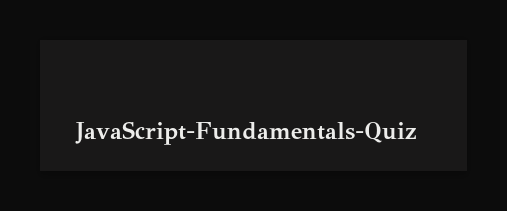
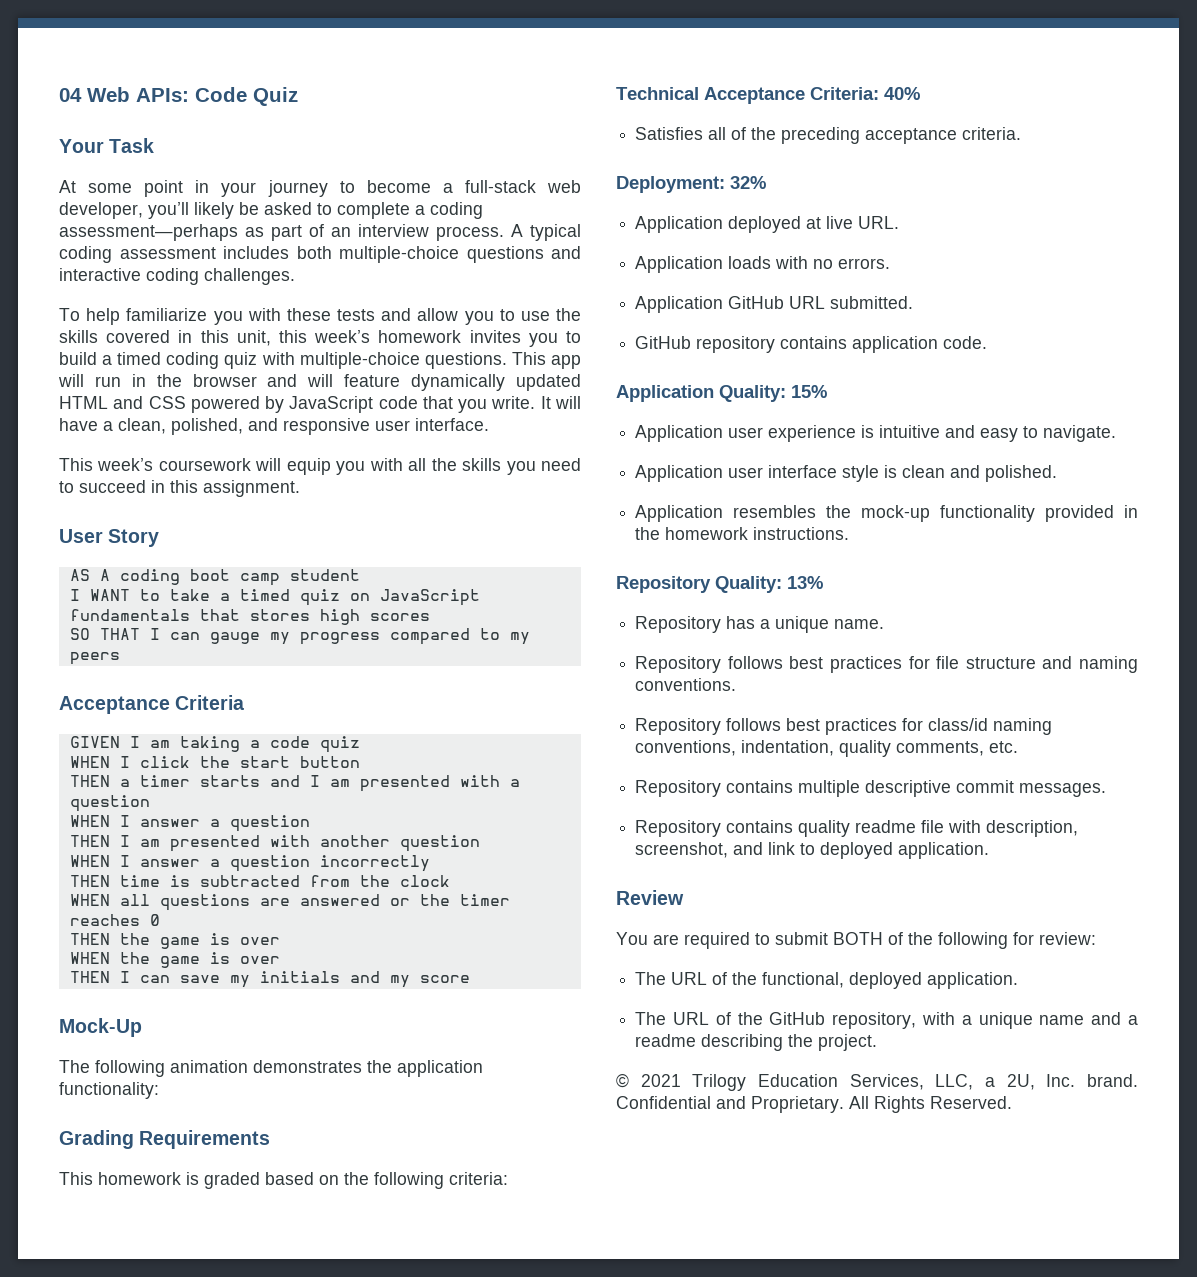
- JavaScript-Fundamentals-Quiz
+ 04 Web APIs: Code Quiz
+ Your Task
+ At some point in your journey to become a full-stack web developer, you’ll likely be asked to complete a coding assessment—perhaps as part of an interview process. A typical coding assessment includes both multiple-choice questions and interactive coding challenges.
+ To help familiarize you with these tests and allow you to use the skills covered in this unit, this week’s homework invites you to build a timed coding quiz with multiple-choice questions. This app will run in the browser and will feature dynamically updated HTML and CSS powered by JavaScript code that you write. It will have a clean, polished, and responsive user interface.
+ This week’s coursework will equip you with all the skills you need to succeed in this assignment.
+ User Story
+ AS A coding boot camp student
+ I WANT to take a timed quiz on JavaScript fundamentals that stores high scores
+ SO THAT I can gauge my progress compared to my peers
+ Acceptance Criteria
+ GIVEN I am taking a code quiz
+ WHEN I click the start button
+ THEN a timer starts and I am presented with a question
+ WHEN I answer a question
+ THEN I am presented with another question
+ WHEN I answer a question incorrectly
+ THEN time is subtracted from the clock
+ WHEN all questions are answered or the timer reaches 0
+ THEN the game is over
+ WHEN the game is over
+ THEN I can save my initials and my score
+ Mock-Up
+ The following animation demonstrates the application functionality:
+ Grading Requirements
+ This homework is graded based on the following criteria:
+ Technical Acceptance Criteria: 40%
+ Satisfies all of the preceding acceptance criteria.
+ Deployment: 32%
+ Application deployed at live URL.
+ Application loads with no errors.
+ Application GitHub URL submitted.
+ GitHub repository contains application code.
+ Application Quality: 15%
+ Application user experience is intuitive and easy to navigate.
+ Application user interface style is clean and polished.
+ Application resembles the mock-up functionality provided in the homework instructions.
+ Repository Quality: 13%
+ Repository has a unique name.
+ Repository follows best practices for file structure and naming conventions.
+ Repository follows best practices for class/id naming conventions, indentation, quality comments, etc.
+ Repository contains multiple descriptive commit messages.
+ Repository contains quality readme file with description, screenshot, and link to deployed application.
+ Review
+ You are required to submit BOTH of the following for review:
+ The URL of the functional, deployed application.
+ The URL of the GitHub repository, with a unique name and a readme describing the project.
+ © 2021 Trilogy Education Services, LLC, a 2U, Inc. brand. Confidential and Proprietary. All Rights Reserved.

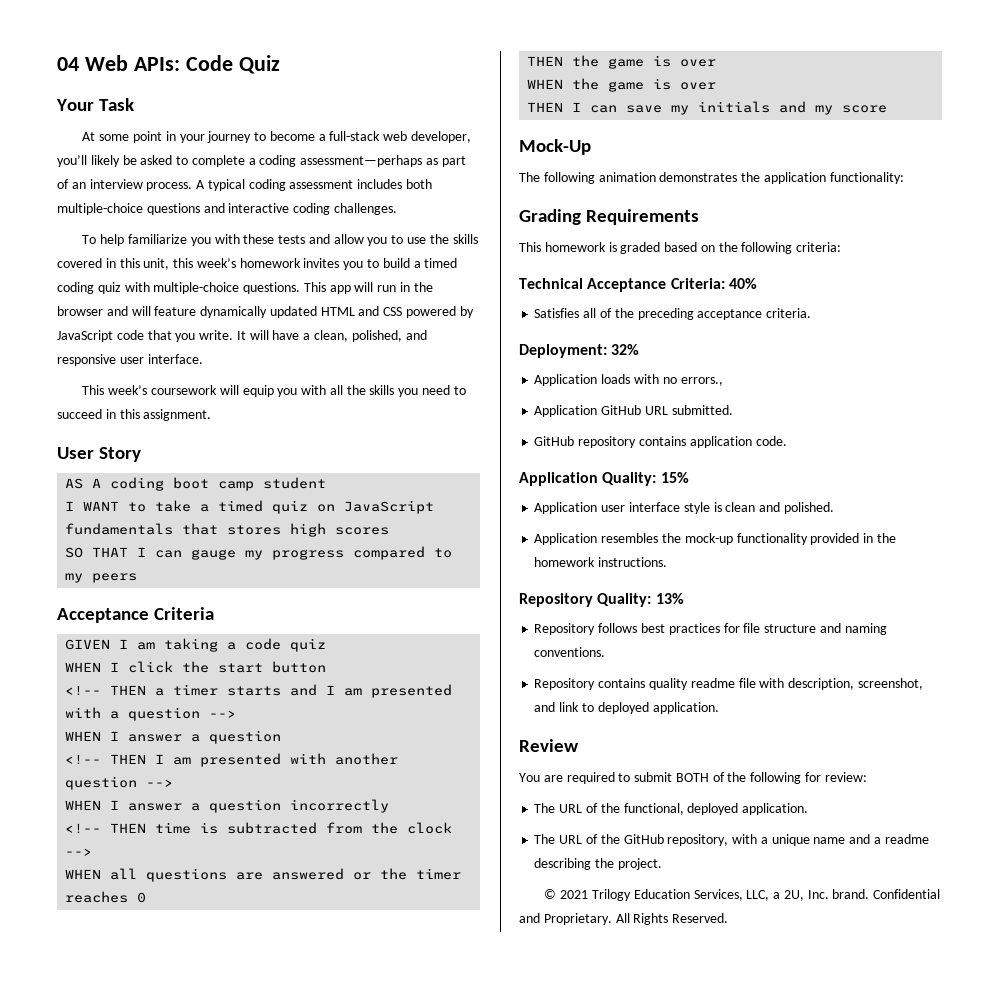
- THEN a timer starts and I am presented with a question
+ <!-- THEN a timer starts and I am presented with a question -->
- THEN I am presented with another question
+ <!-- THEN I am presented with another question -->
- THEN time is subtracted from the clock
+ <!-- THEN time is subtracted from the clock -->
- Application deployed at live URL.
- Application loads with no errors.
+ Application loads with no errors.,
- Application user experience is intuitive and easy to navigate.
- Repository has a unique name.
- Repository follows best practices for class/id naming conventions, indentation, quality comments, etc.
- Repository contains multiple descriptive commit messages.

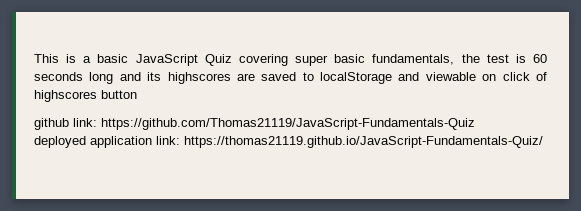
- 04 Web APIs: Code Quiz
- Your Task
- At some point in your journey to become a full-stack web developer, you’ll likely be asked to complete a coding assessment—perhaps as part of an interview process. A typical coding assessment includes both multiple-choice questions and interactive coding challenges.
- To help familiarize you with these tests and allow you to use the skills covered in this unit, this week’s homework invites you to build a timed coding quiz with multiple-choice questions. This app will run in the browser and will feature dynamically updated HTML and CSS powered by JavaScript code that you write. It will have a clean, polished, and responsive user interface.
- This week’s coursework will equip you with all the skills you need to succeed in this assignment.
- User Story
- AS A coding boot camp student
- I WANT to take a timed quiz on JavaScript fundamentals that stores high scores
- SO THAT I can gauge my progress compared to my peers
- Acceptance Criteria
- GIVEN I am taking a code quiz
- WHEN I click the start button
- <!-- THEN a timer starts and I am presented with a question -->
- WHEN I answer a question
- <!-- THEN I am presented with another question -->
- WHEN I answer a question incorrectly
- <!-- THEN time is subtracted from the clock -->
- WHEN all questions are answered or the timer reaches 0
- THEN the game is over
- WHEN the game is over
- THEN I can save my initials and my score
- Mock-Up
- The following animation demonstrates the application functionality:
- Grading Requirements
- This homework is graded based on the following criteria:
- Technical Acceptance Criteria: 40%
- Satisfies all of the preceding acceptance criteria.
- Deployment: 32%
- Application loads with no errors.,
- Application GitHub URL submitted.
- GitHub repository contains application code.
- Application Quality: 15%
- Application user interface style is clean and polished.
- Application resembles the mock-up functionality provided in the homework instructions.
- Repository Quality: 13%
- Repository follows best practices for file structure and naming conventions.
- Repository contains quality readme file with description, screenshot, and link to deployed application.
- Review
- You are required to submit BOTH of the following for review:
- The URL of the functional, deployed application.
- The URL of the GitHub repository, with a unique name and a readme describing the project.
- © 2021 Trilogy Education Services, LLC, a 2U, Inc. brand. Confidential and Proprietary. All Rights Reserved.
+ This is a basic JavaScript Quiz covering super basic fundamentals, the test is 60 seconds long and its highscores are saved to localStorage and viewable on click of highscores button
+ github link: https://github.com/Thomas21119/JavaScript-Fundamentals-Quiz
+ deployed application link: https://thomas21119.github.io/JavaScript-Fundamentals-Quiz/

